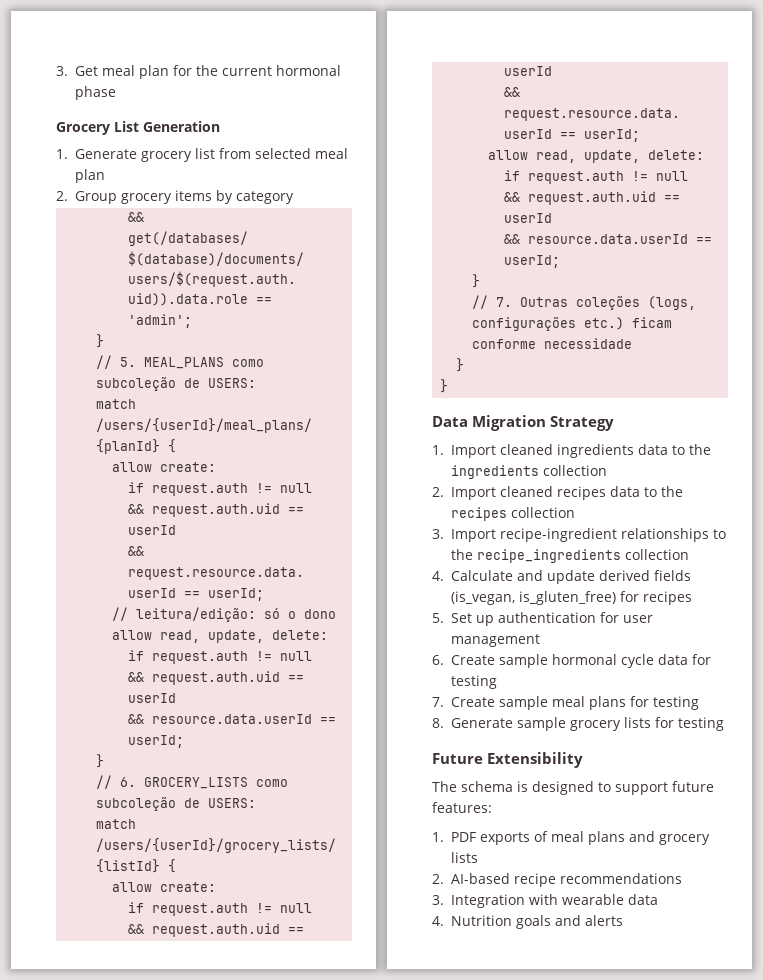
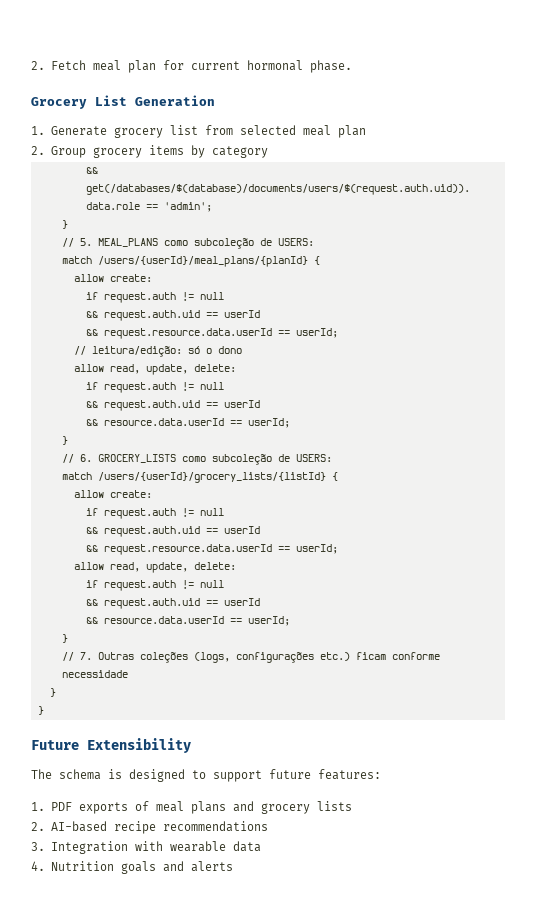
- 3. Get meal plan for the current hormonal phase
+ 2. Fetch meal plan for current hormonal phase.
- Data Migration Strategy
- 1. Import cleaned ingredients data to the ingredients collection
- 2. Import cleaned recipes data to the recipes collection
- 3. Import recipe-ingredient relationships to the recipe_ingredients collection
- 4. Calculate and update derived fields (is_vegan, is_gluten_free) for recipes
- 5. Set up authentication for user management
- 6. Create sample hormonal cycle data for testing
- 7. Create sample meal plans for testing
- 8. Generate sample grocery lists for testing

